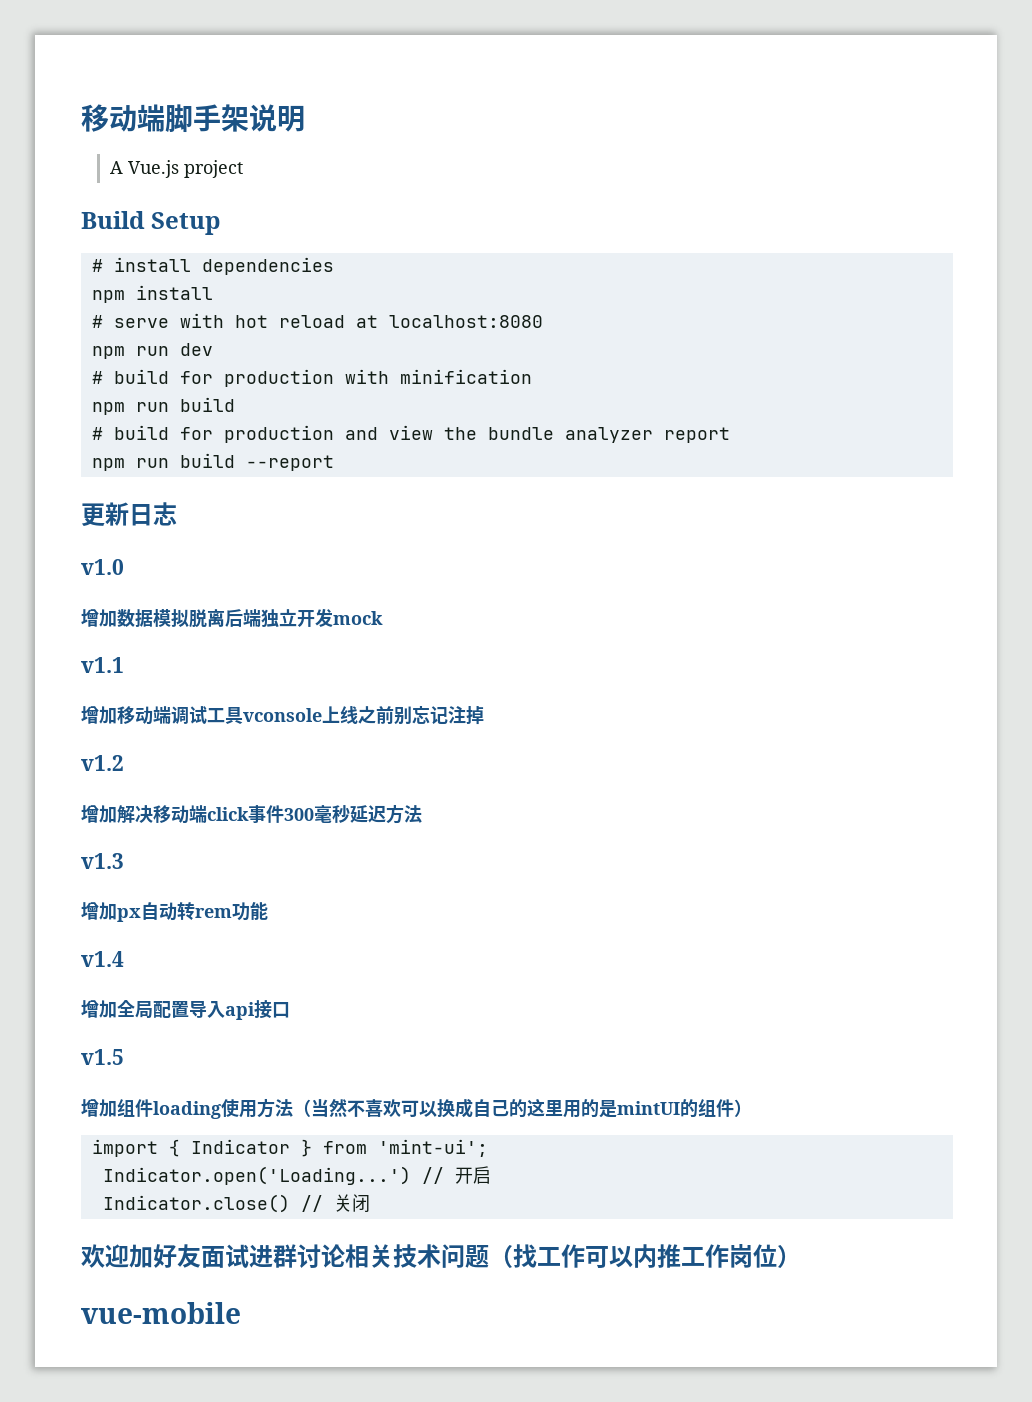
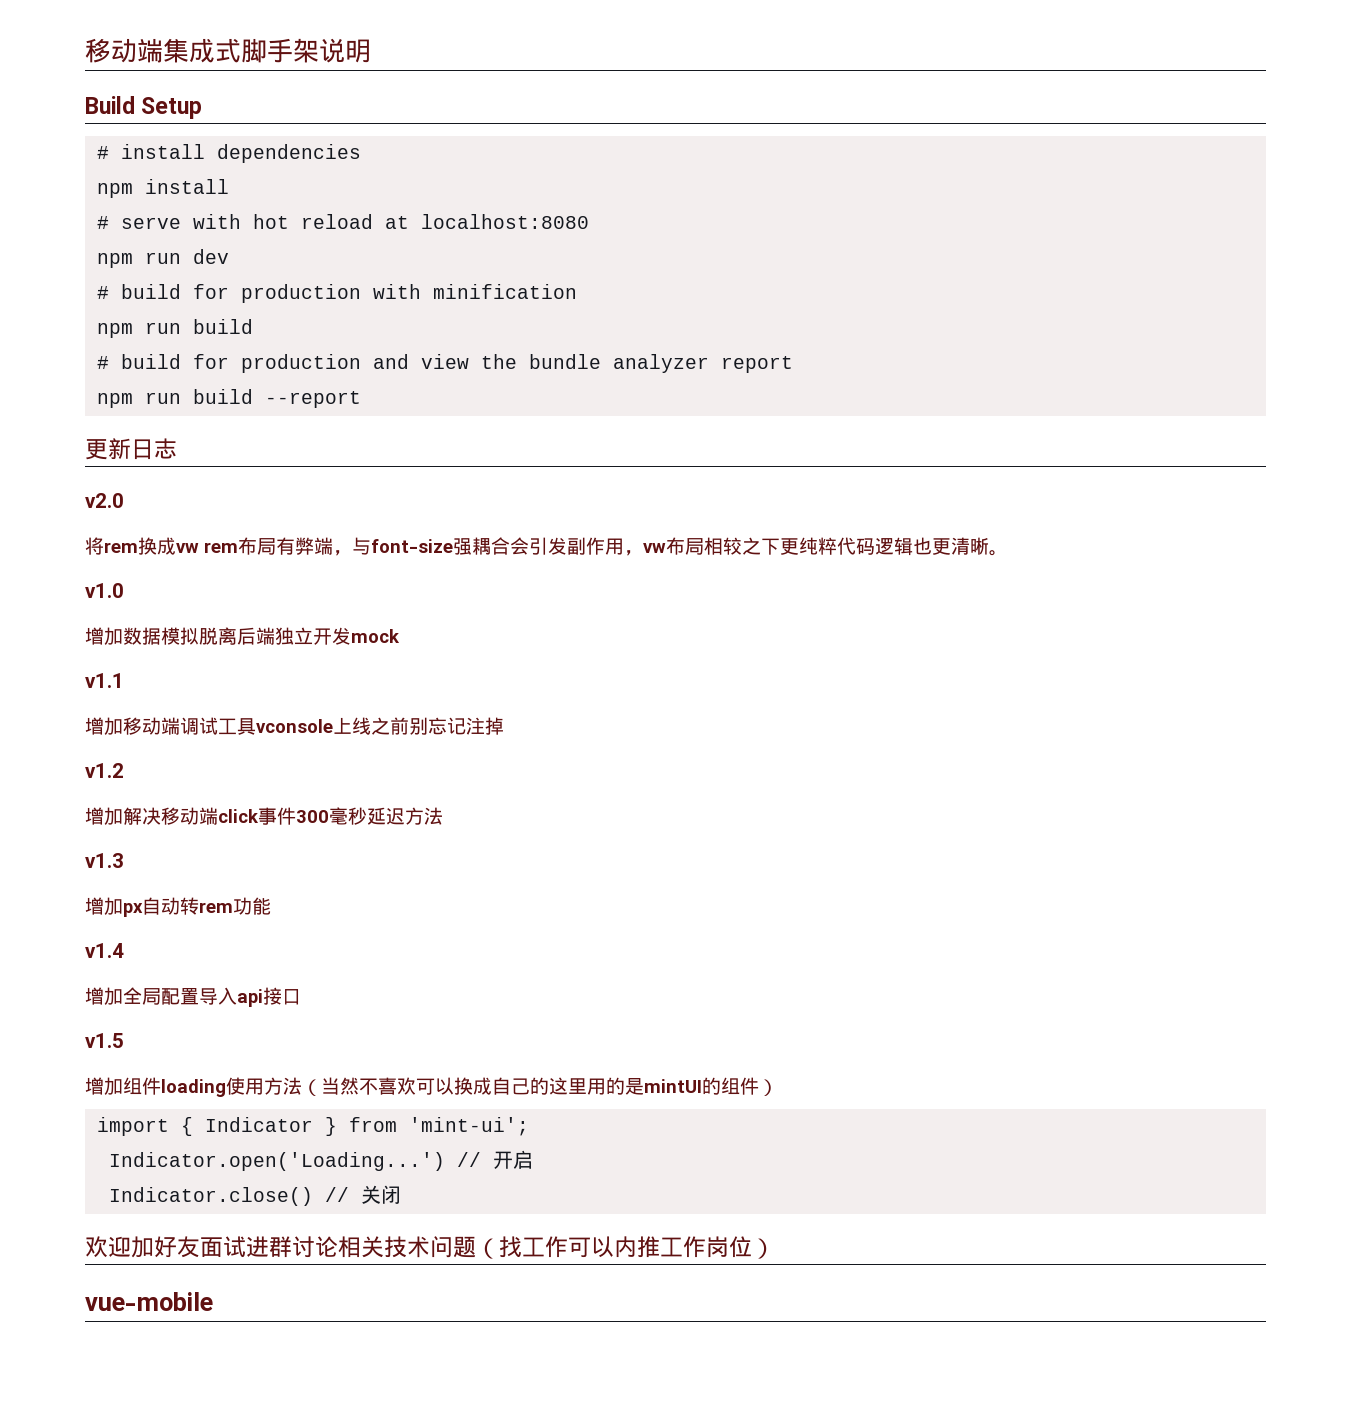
- 移动端脚手架说明
+ 移动端集成式脚手架说明
- A Vue.js project
+ v2.0
+ 将rem换成vw rem布局有弊端，与font-size强耦合会引发副作用，vw布局相较之下更纯粹代码逻辑也更清晰。

